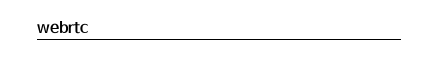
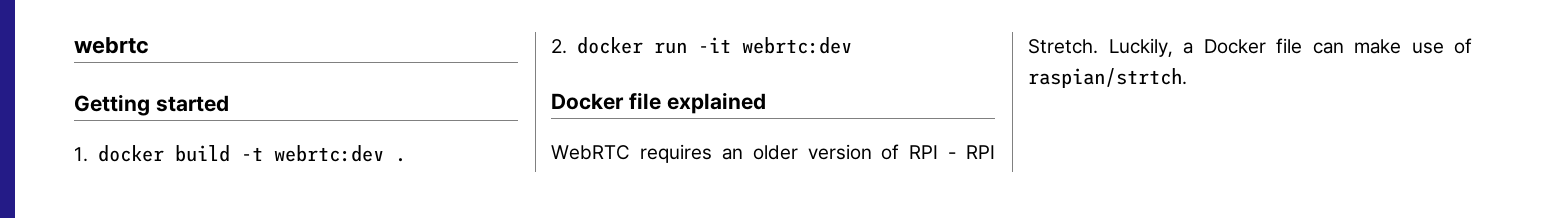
+ Getting started
+ 1. docker build -t webrtc:dev .
+ 2. docker run -it webrtc:dev
+ Docker file explained
+ WebRTC requires an older version of RPI - RPI Stretch. Luckily, a Docker file can make use of raspian/strtch.

